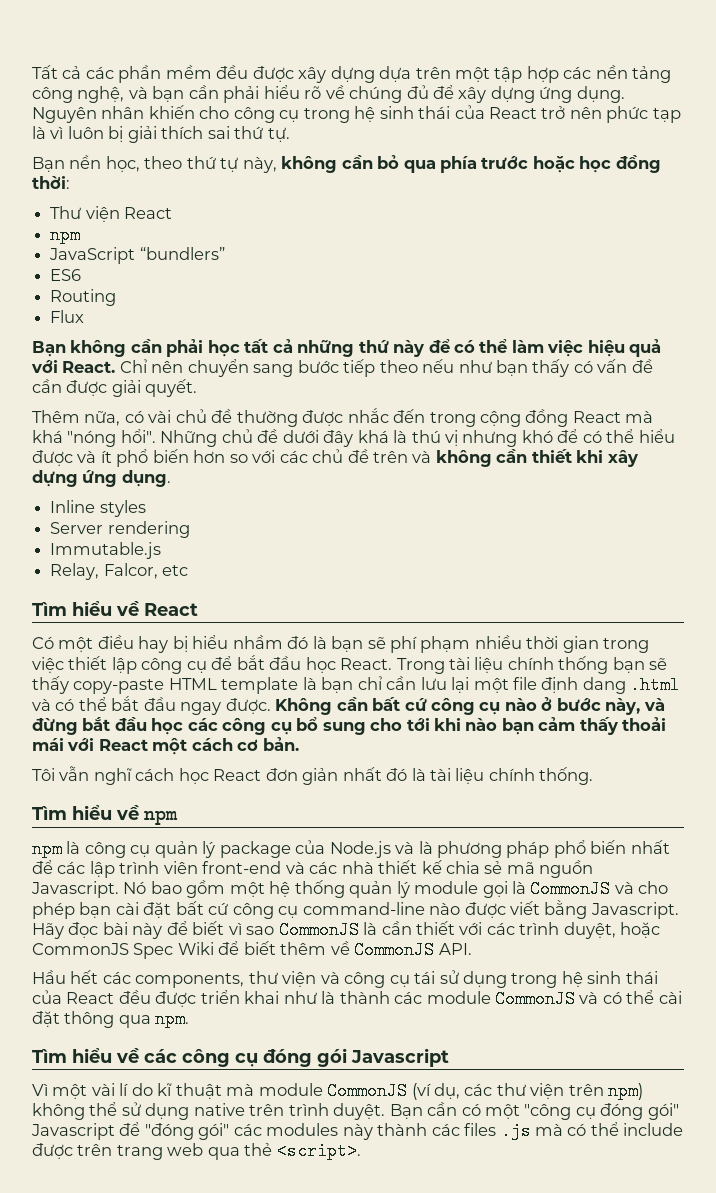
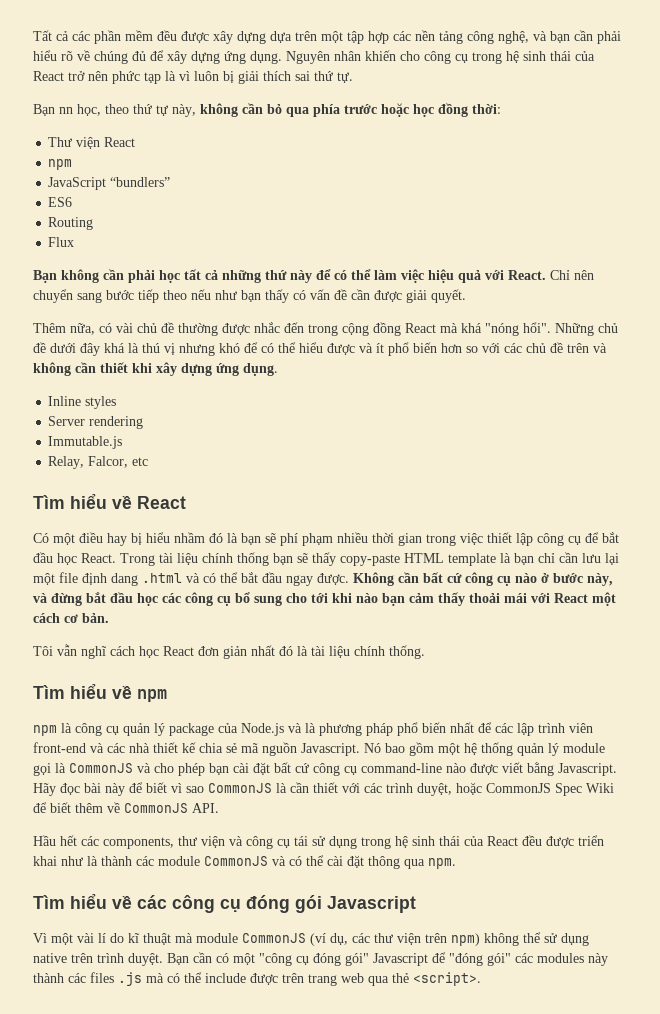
- Bạn nền học, theo thứ tự này, không cần bỏ qua phía trước hoặc học đồng thời:
+ Bạn nn học, theo thứ tự này, không cần bỏ qua phía trước hoặc học đồng thời:

